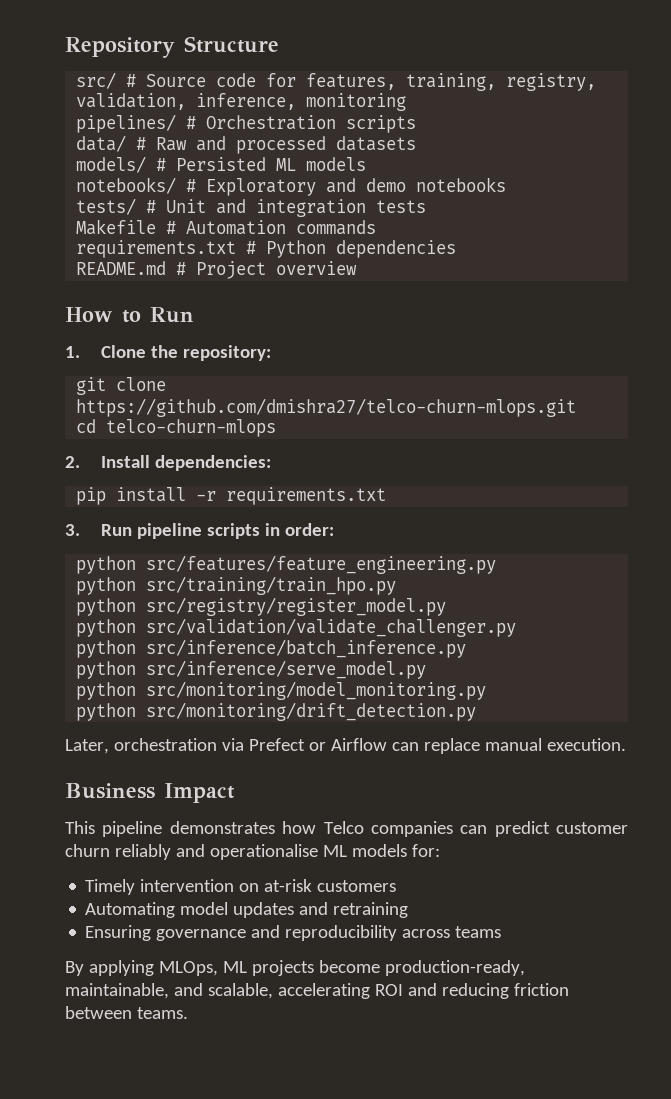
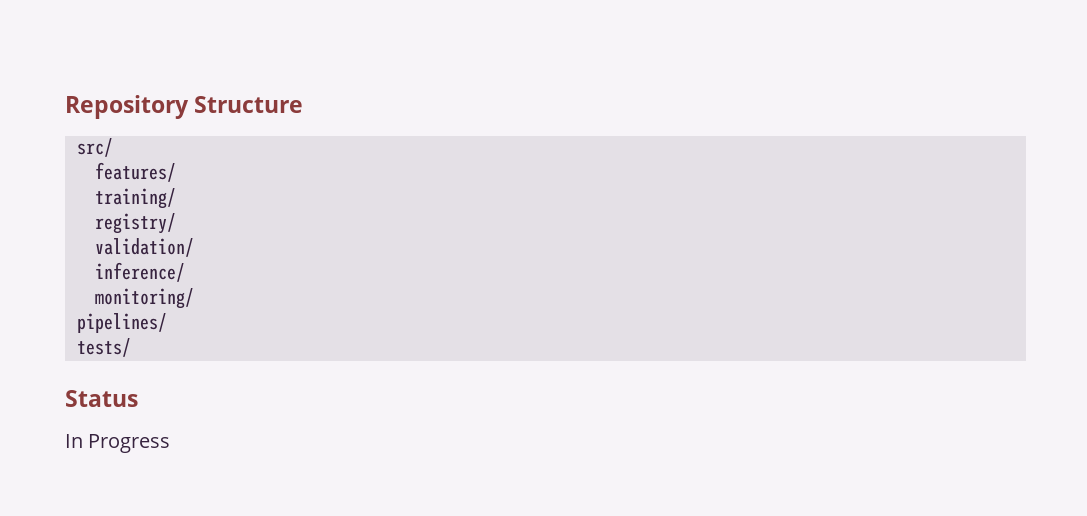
- src/ # Source code for features, training, registry, validation, inference, monitoring
- pipelines/ # Orchestration scripts
- data/ # Raw and processed datasets
- models/ # Persisted ML models
- notebooks/ # Exploratory and demo notebooks
- tests/ # Unit and integration tests
- Makefile # Automation commands
- requirements.txt # Python dependencies
- README.md # Project overview
- How to Run
- 1. Clone the repository:
- git clone https://github.com/dmishra27/telco-churn-mlops.git
- cd telco-churn-mlops
- 2. Install dependencies:
- pip install -r requirements.txt
- 3. Run pipeline scripts in order:
- python src/features/feature_engineering.py
- python src/training/train_hpo.py
- python src/registry/register_model.py
- python src/validation/validate_challenger.py
- python src/inference/batch_inference.py
- python src/inference/serve_model.py
- python src/monitoring/model_monitoring.py
- python src/monitoring/drift_detection.py
- Later, orchestration via Prefect or Airflow can replace manual execution.
- Business Impact
- This pipeline demonstrates how Telco companies can predict customer churn reliably and operationalise ML models for:
- Timely intervention on at-risk customers
- Automating model updates and retraining
- Ensuring governance and reproducibility across teams
- By applying MLOps, ML projects become production-ready, maintainable, and scalable, accelerating ROI and reducing friction between teams.
+ src/
+ features/
+ training/
+ registry/
+ validation/
+ inference/
+ monitoring/
+ pipelines/
+ tests/
+ Status
+ In Progress

